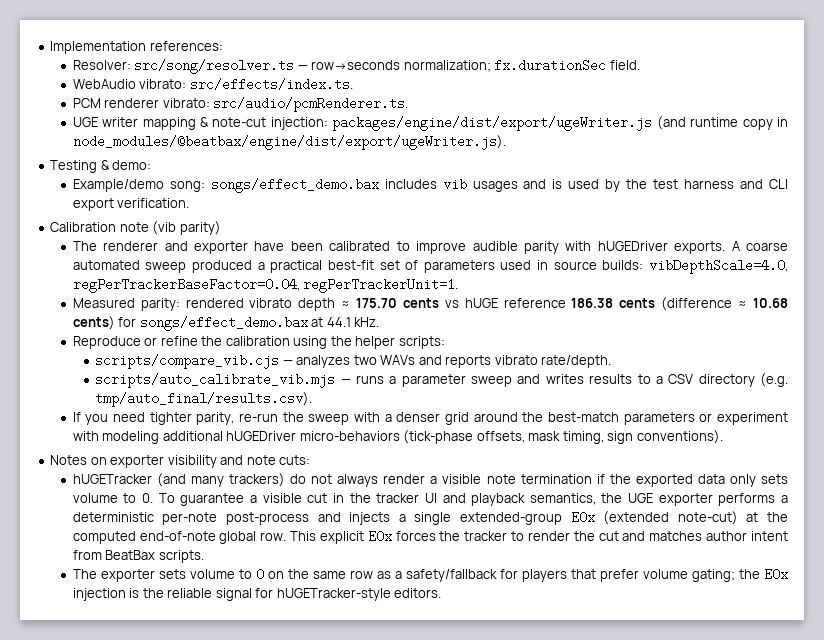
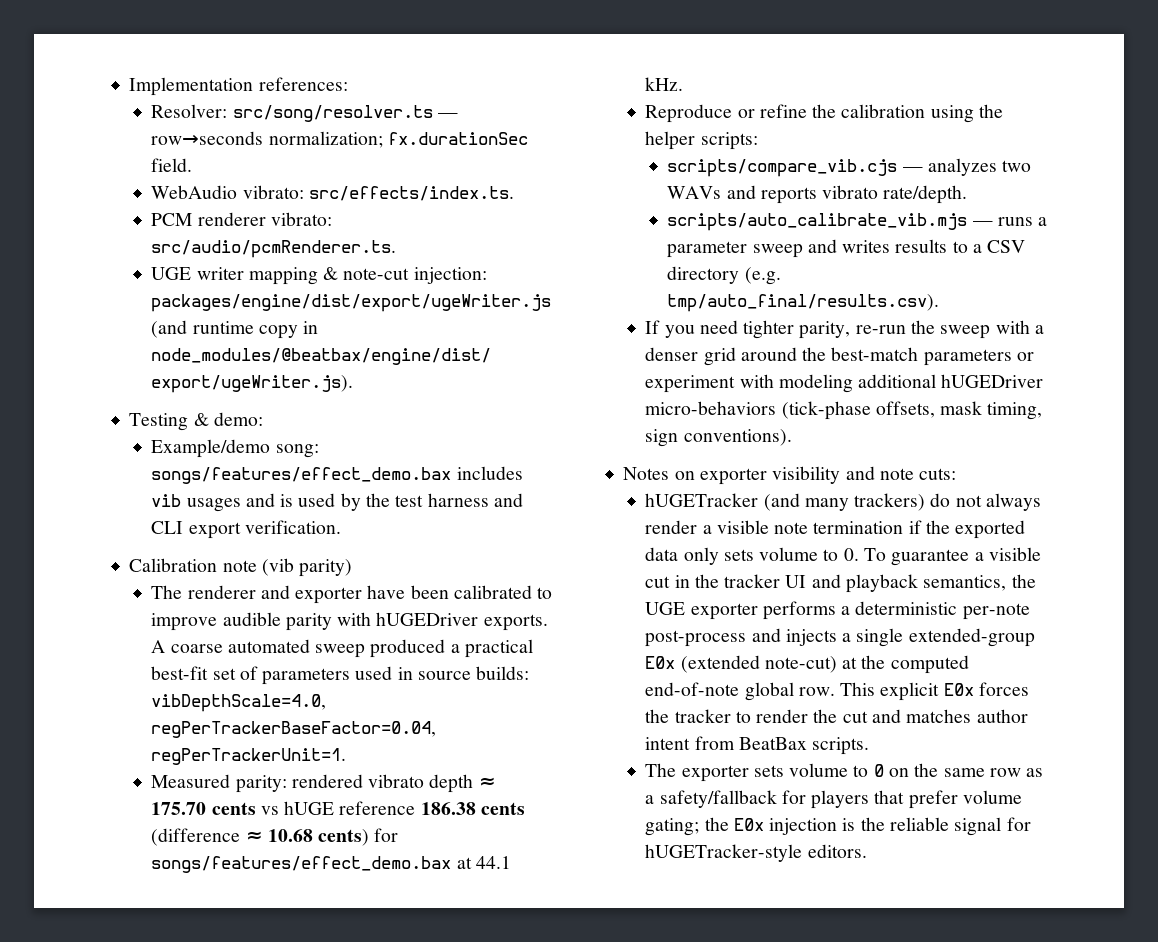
- Example/demo song: songs/effect_demo.bax includes vib usages and is used by the test harness and CLI export verification.
+ Example/demo song: songs/features/effect_demo.bax includes vib usages and is used by the test harness and CLI export verification.
- Measured parity: rendered vibrato depth ≈ 175.70 cents vs hUGE reference 186.38 cents (difference ≈ 10.68 cents) for songs/effect_demo.bax at 44.1 kHz.
+ Measured parity: rendered vibrato depth ≈ 175.70 cents vs hUGE reference 186.38 cents (difference ≈ 10.68 cents) for songs/features/effect_demo.bax at 44.1 kHz.

